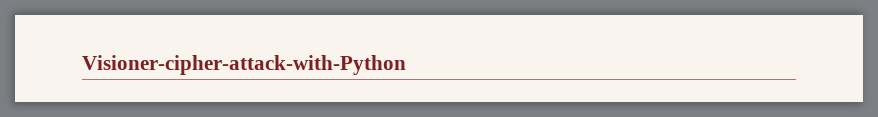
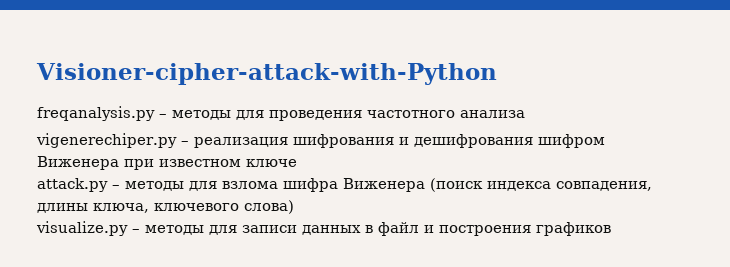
+ freqanalysis.py – методы для проведения частотного анализа
+ vigenerechiper.py – реализация шифрования и дешифрования шифром Виженера при известном ключе
+ attack.py – методы для взлома шифра Виженера (поиск индекса совпадения, длины ключа, ключевого слова)
+ visualize.py – методы для записи данных в файл и построения графиков

